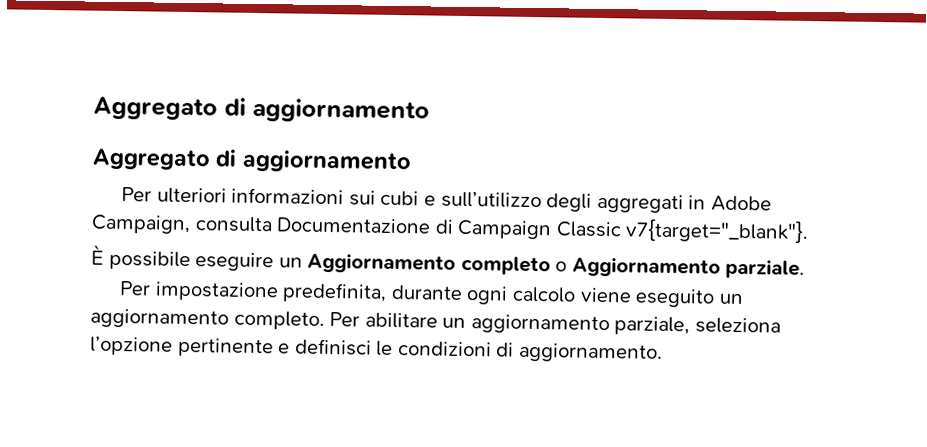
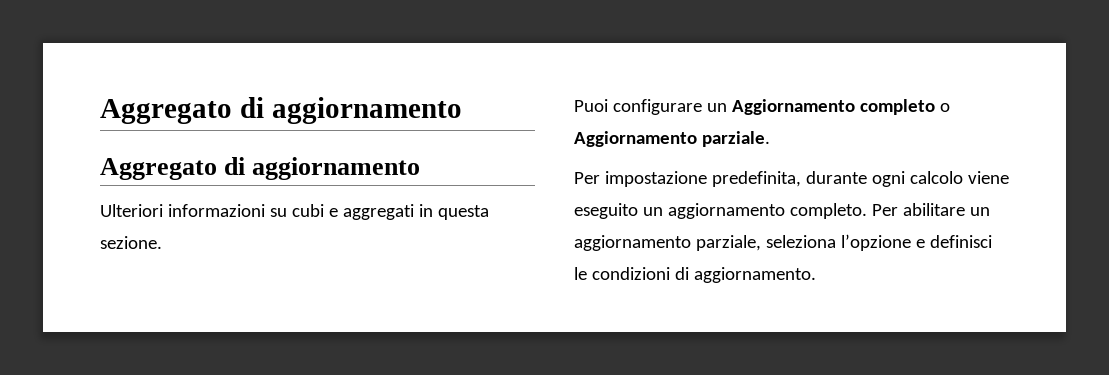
- Per ulteriori informazioni sui cubi e sull’utilizzo degli aggregati in Adobe Campaign, consulta Documentazione di Campaign Classic v7{target="_blank"}.
- È possibile eseguire un Aggiornamento completo o Aggiornamento parziale.
+ Ulteriori informazioni su cubi e aggregati in questa sezione.
+ Puoi configurare un Aggiornamento completo o Aggiornamento parziale.
- Per abilitare un aggiornamento parziale, seleziona l’opzione pertinente e definisci le condizioni di aggiornamento.
+ Per abilitare un aggiornamento parziale, seleziona l’opzione e definisci le condizioni di aggiornamento.

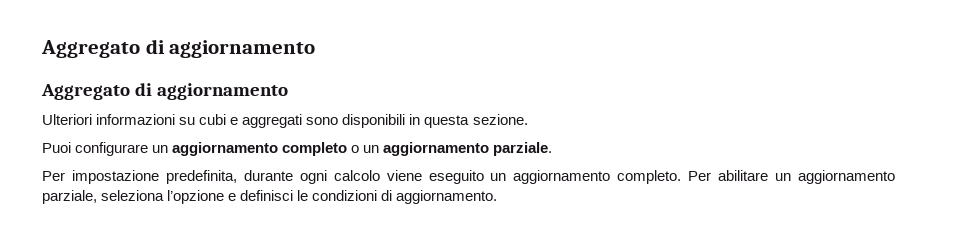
- Ulteriori informazioni su cubi e aggregati in questa sezione.
+ Ulteriori informazioni su cubi e aggregati sono disponibili in questa sezione.
- Puoi configurare un Aggiornamento completo o Aggiornamento parziale.
+ Puoi configurare un aggiornamento completo o un aggiornamento parziale.

